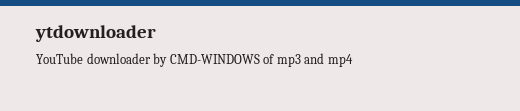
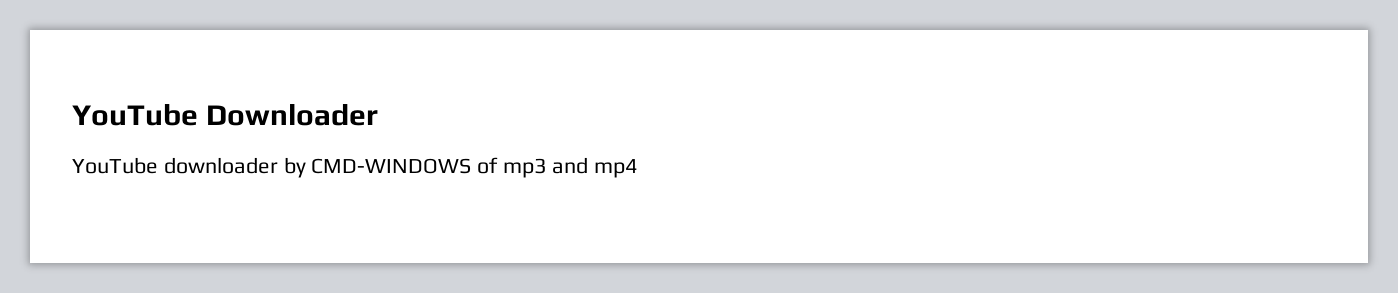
- ytdownloader
+ YouTube Downloader

